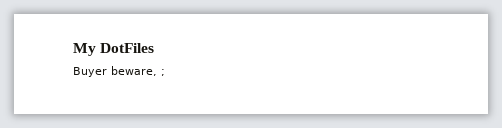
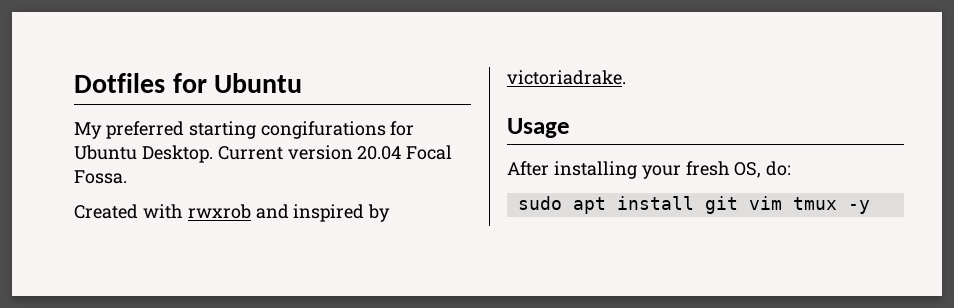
- My DotFiles
- Buyer beware, ;
+ Dotfiles for Ubuntu
+ My preferred starting congifurations for Ubuntu Desktop. Current version 20.04 Focal Fossa.
+ Created with rwxrob and inspired by victoriadrake.
+ Usage
+ After installing your fresh OS, do:
+ sudo apt install git vim tmux -y

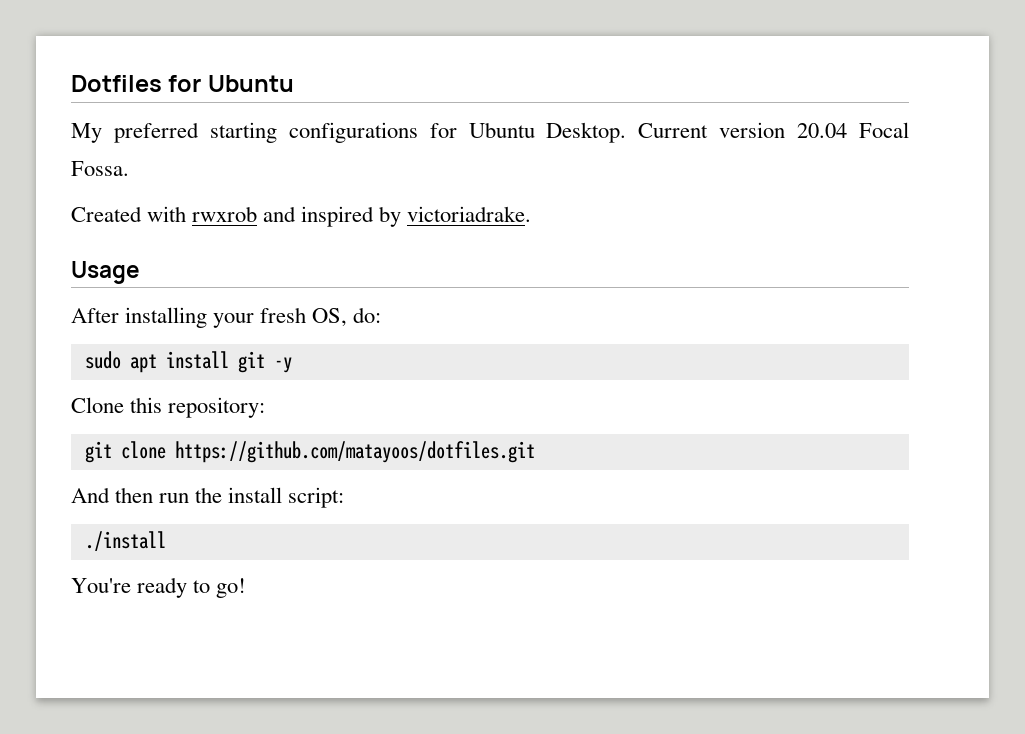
- My preferred starting congifurations for Ubuntu Desktop.
+ My preferred starting configurations for Ubuntu Desktop.
- sudo apt install git vim tmux -y
+ sudo apt install git -y
+ Clone this repository:
+ git clone https://github.com/matayoos/dotfiles.git
+ And then run the install script:
+ ./install
+ You're ready to go!

